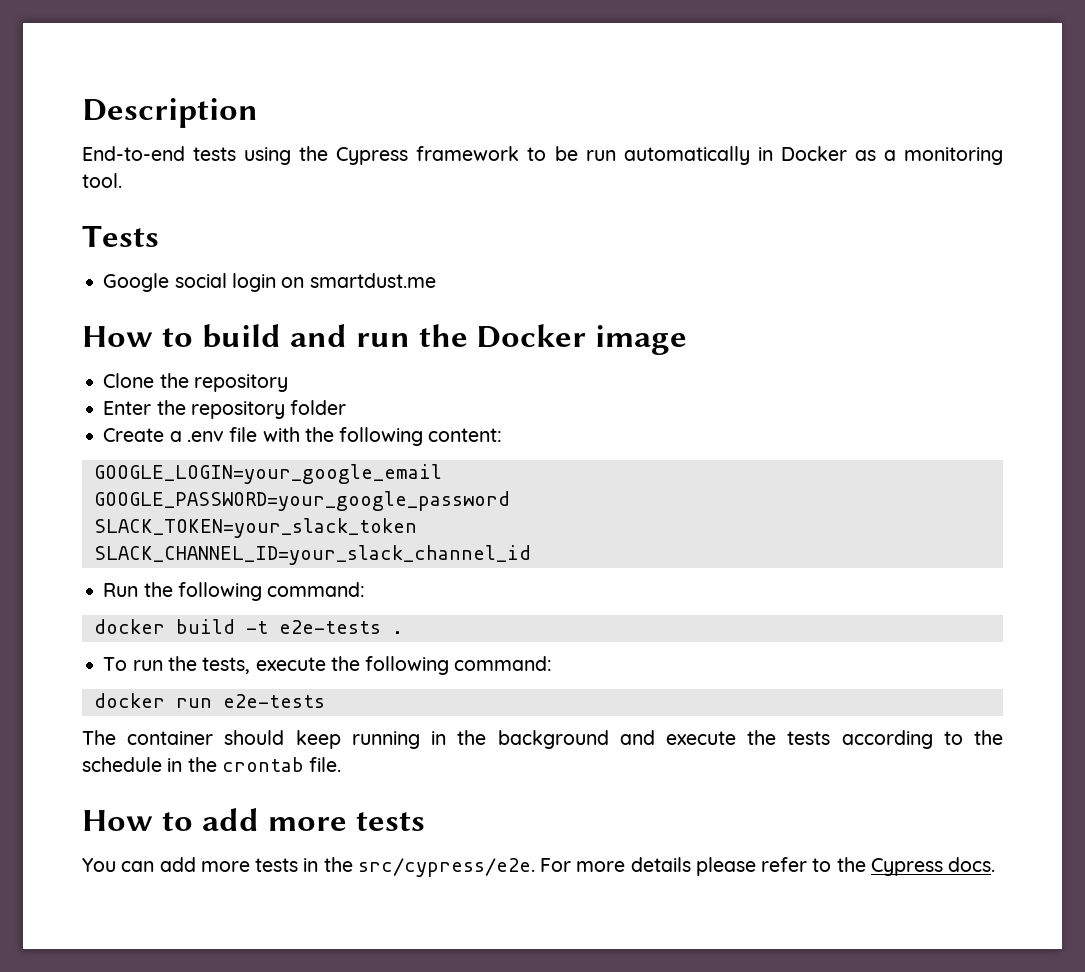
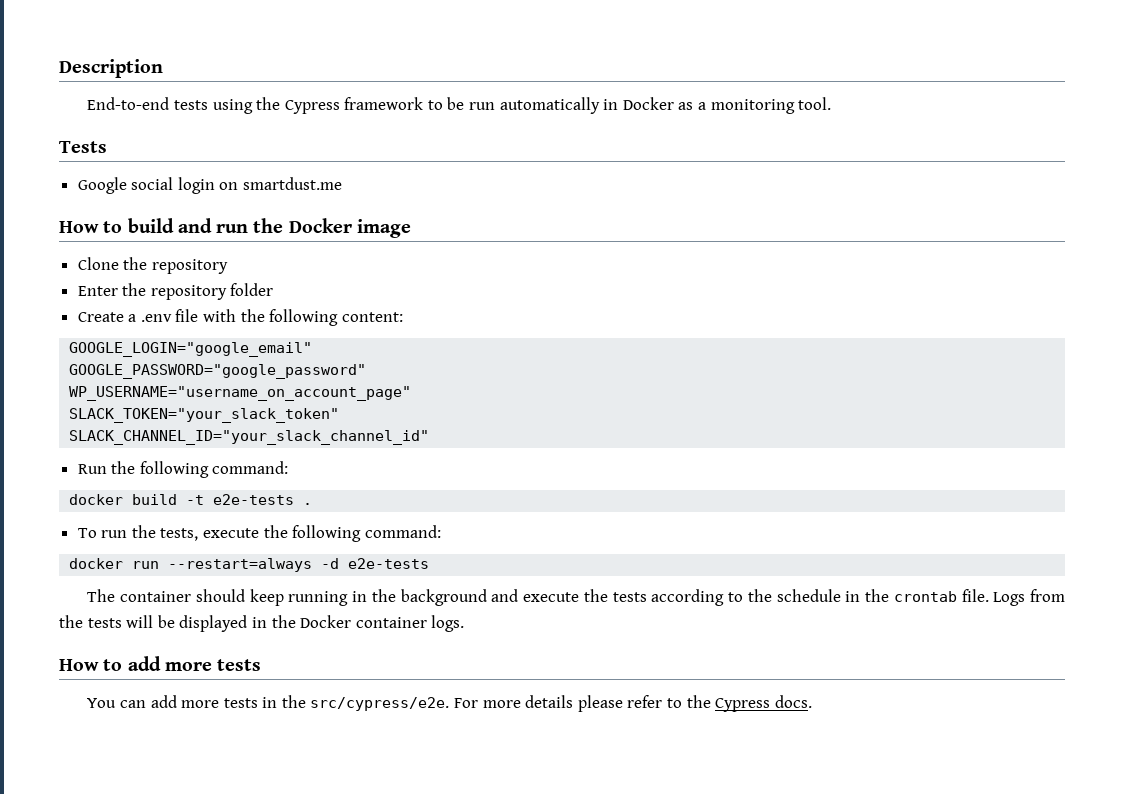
- GOOGLE_LOGIN=your_google_email
- GOOGLE_PASSWORD=your_google_password
- SLACK_TOKEN=your_slack_token
- SLACK_CHANNEL_ID=your_slack_channel_id
+ GOOGLE_LOGIN="google_email"
+ GOOGLE_PASSWORD="google_password"
+ WP_USERNAME="username_on_account_page"
+ SLACK_TOKEN="your_slack_token"
+ SLACK_CHANNEL_ID="your_slack_channel_id"
- docker run e2e-tests
+ docker run --restart=always -d e2e-tests
+ Logs from the tests will be displayed in the Docker container logs.

